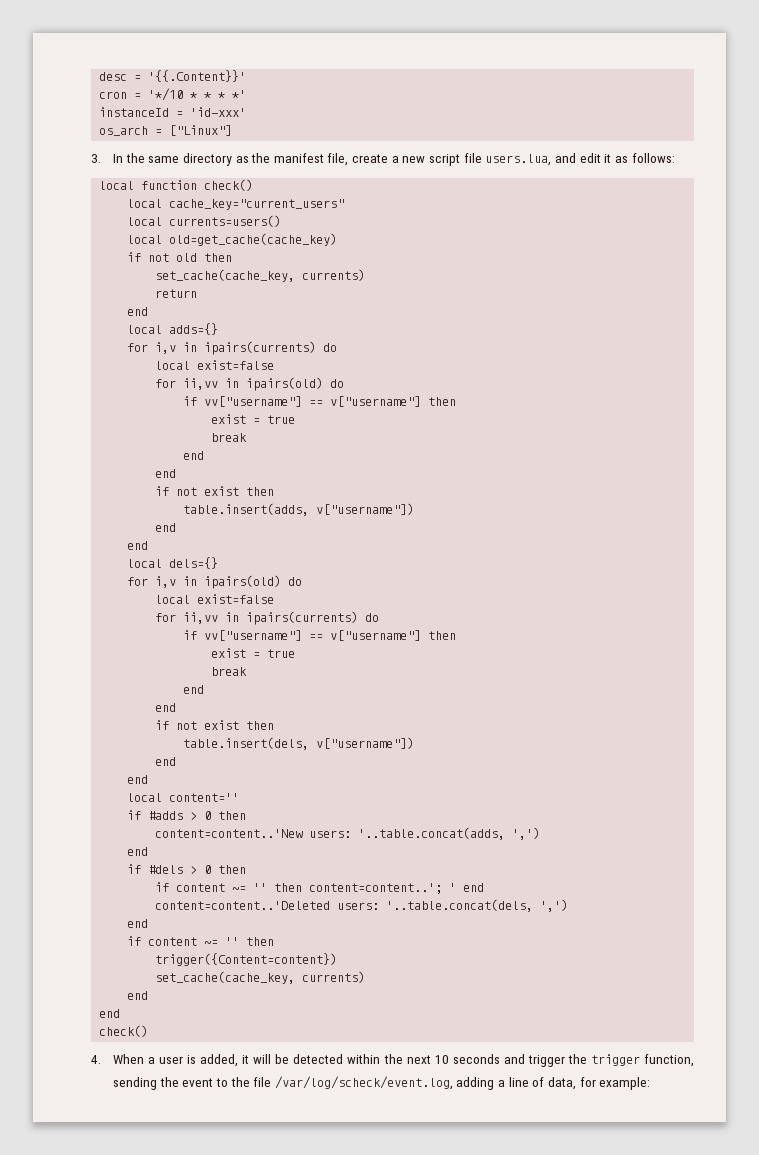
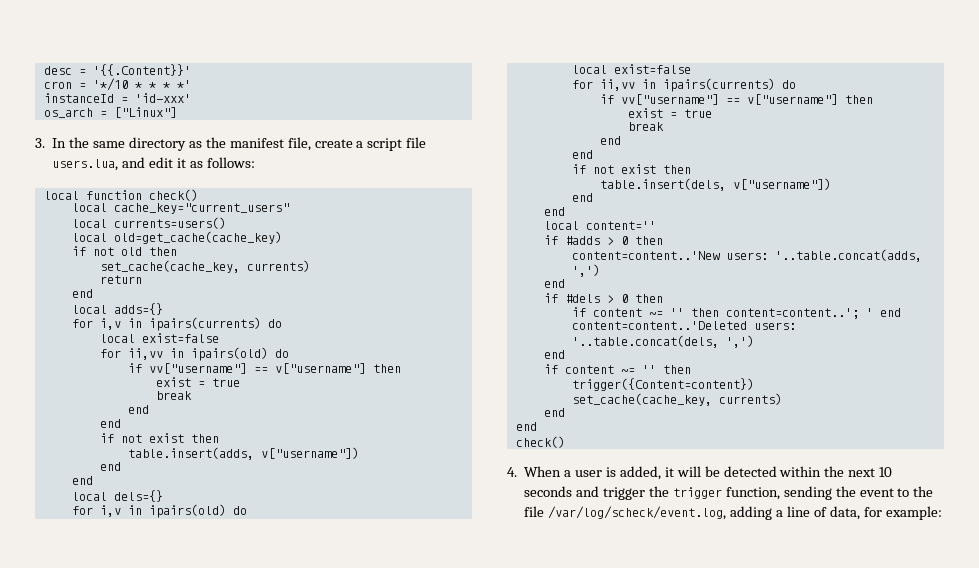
- 3. In the same directory as the manifest file, create a new script file users.lua, and edit it as follows:
+ 3. In the same directory as the manifest file, create a script file users.lua, and edit it as follows:

